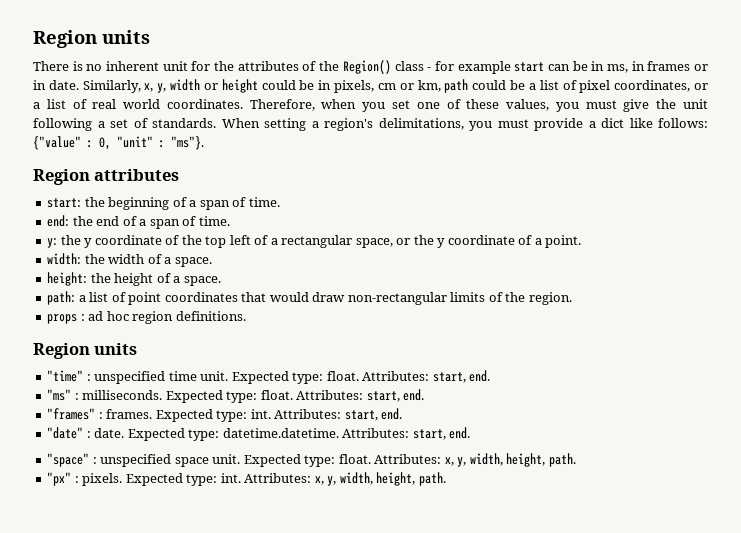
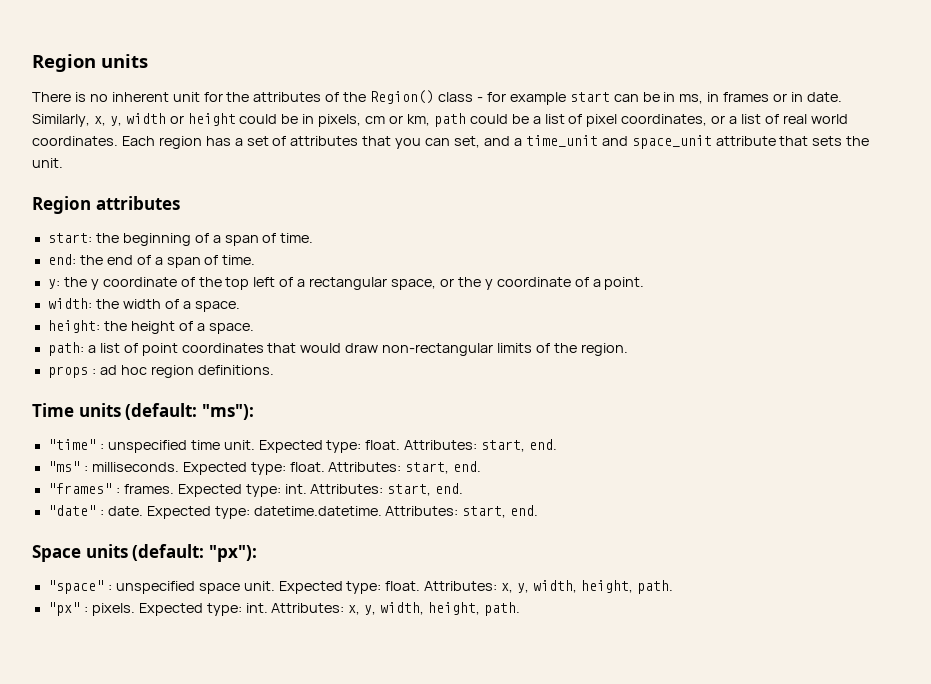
- Therefore, when you set one of these values, you must give the unit following a set of standards. When setting a region's delimitations, you must provide a dict like follows: {"value" : 0, "unit" : "ms"}.
+ Each region has a set of attributes that you can set, and a time_unit and space_unit attribute that sets the unit.
  props : ad hoc region definitions.
- Region units
+ Time units (default: "ms"):
+ Space units (default: "px"):

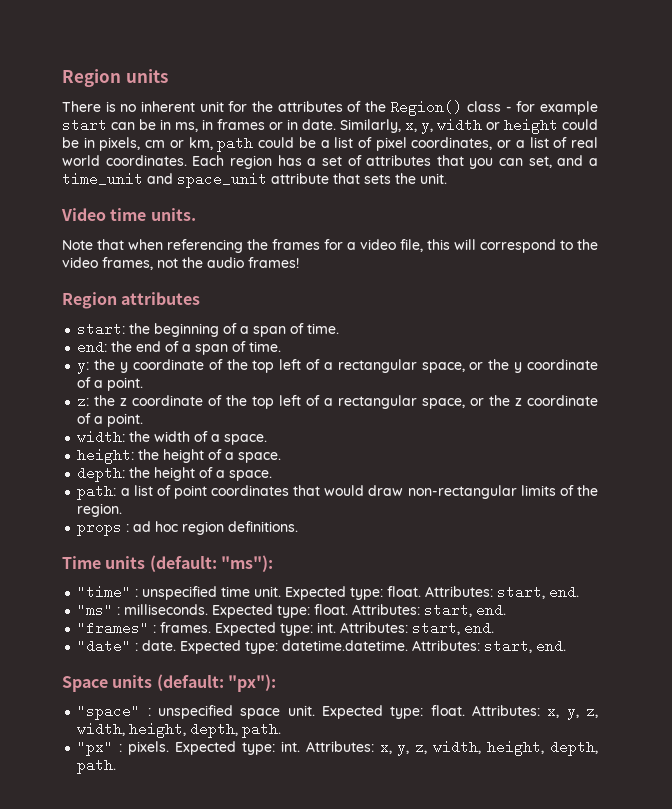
+ Video time units.
+ Note that when referencing the frames for a video file, this will correspond to the video frames, not the audio frames!
+ z: the z coordinate of the top left of a rectangular space, or the z coordinate of a point.
+ depth: the height of a space.
- Expected type: float. Attributes: x, y, width, height, path.
+ Expected type: float. Attributes: x, y, z, width, height, depth, path.
- Expected type: int. Attributes: x, y, width, height, path.
+ Expected type: int. Attributes: x, y, z, width, height, depth, path.

